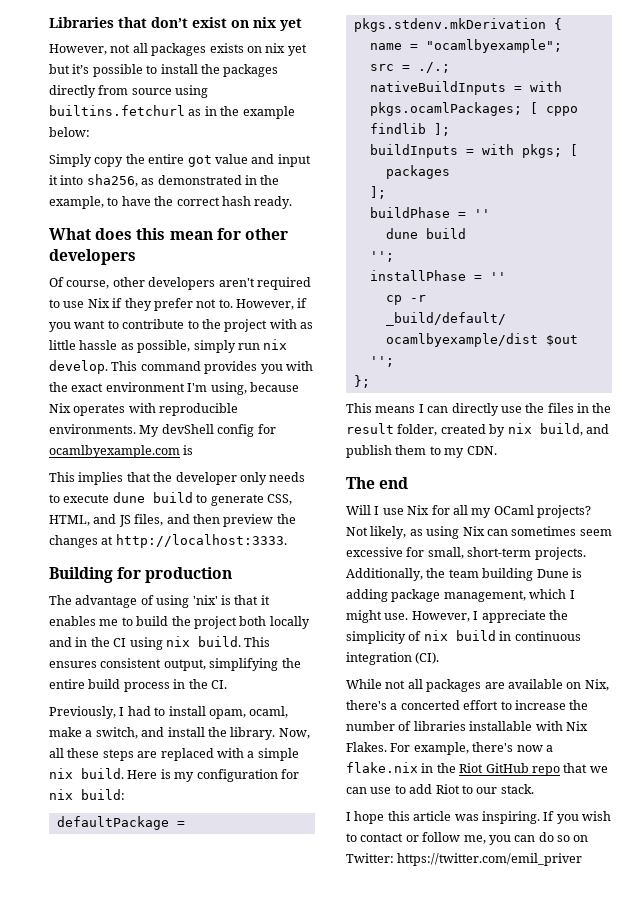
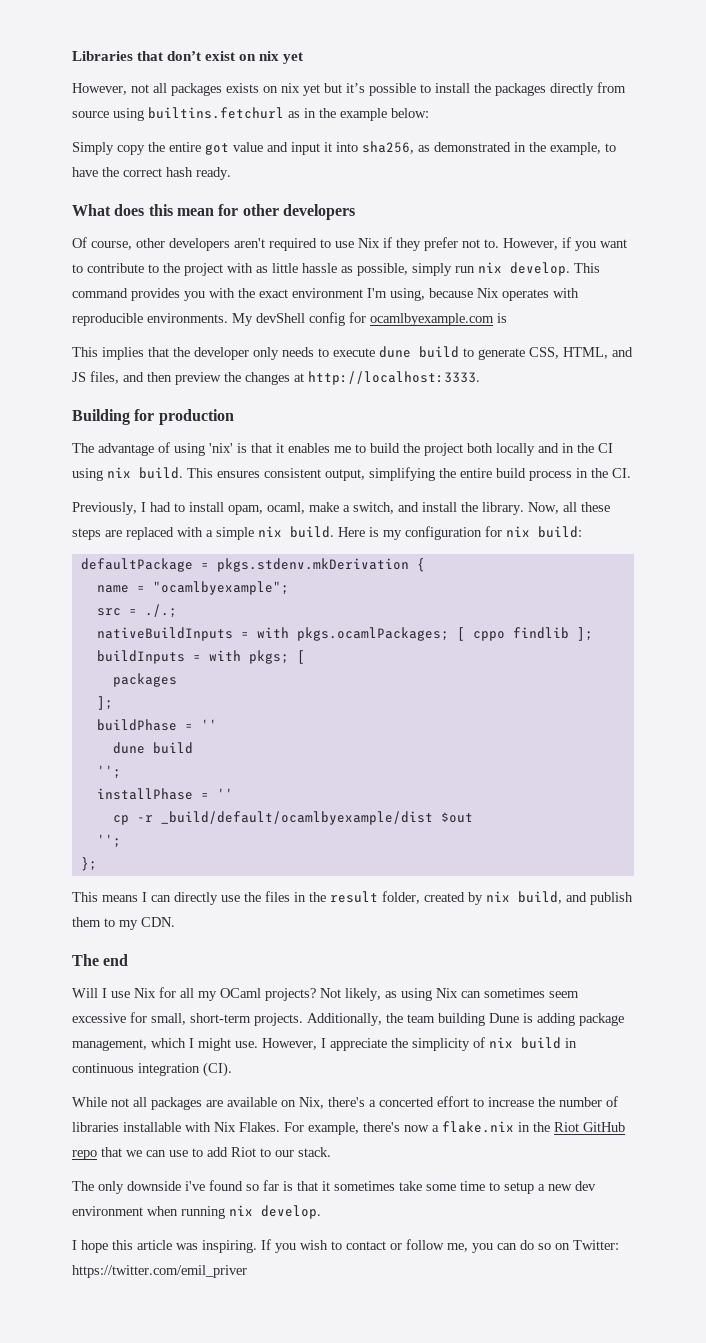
+ The only downside i've found so far is that it sometimes take some time to setup a new dev environment when running nix develop.

